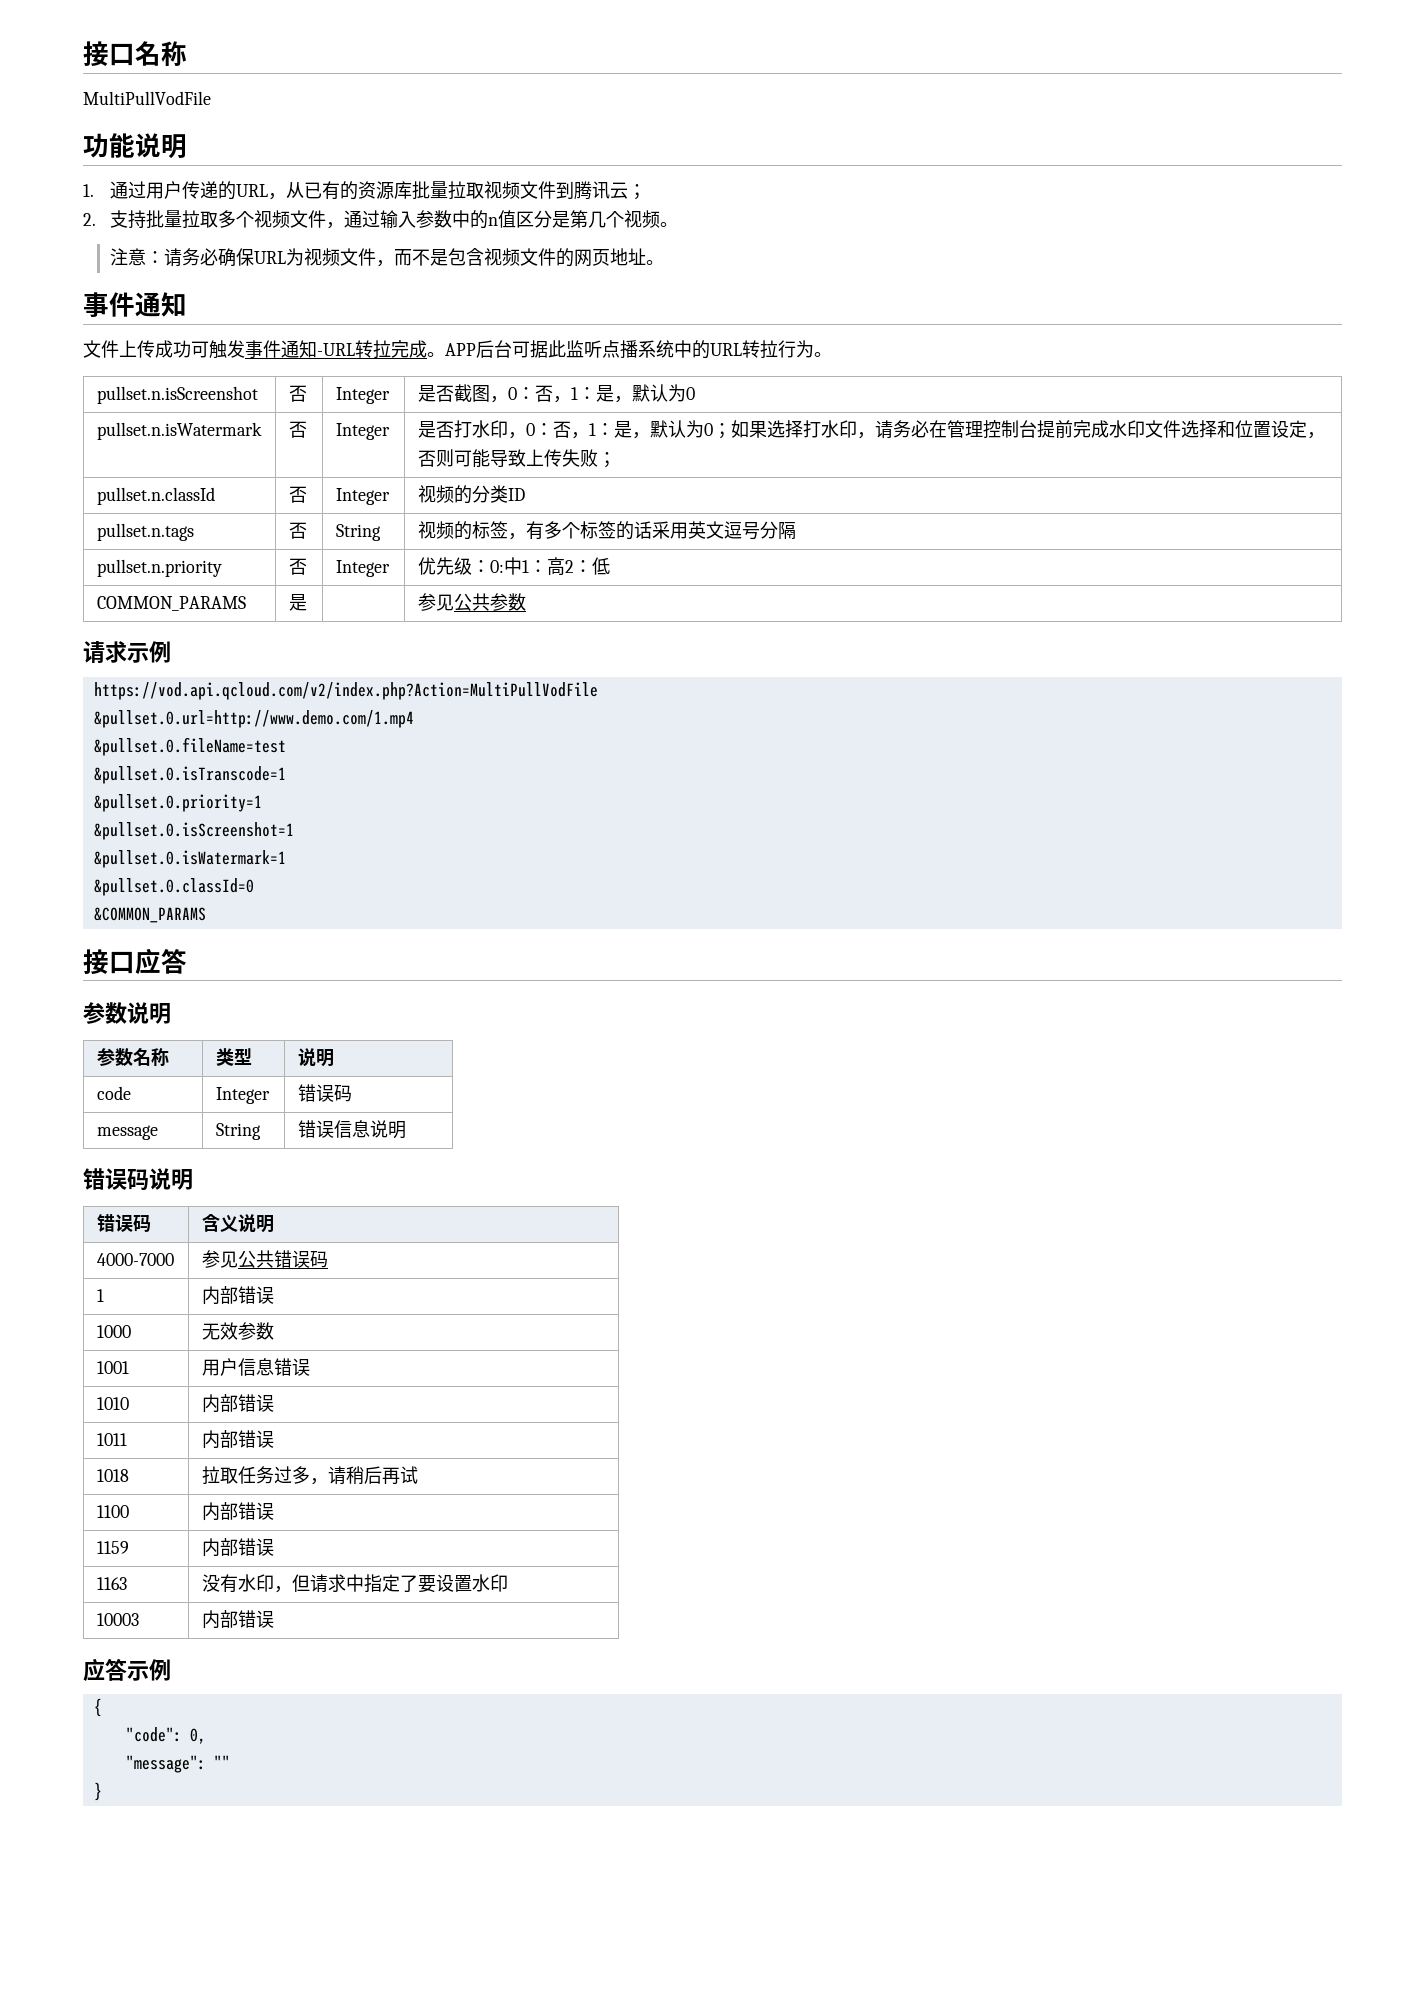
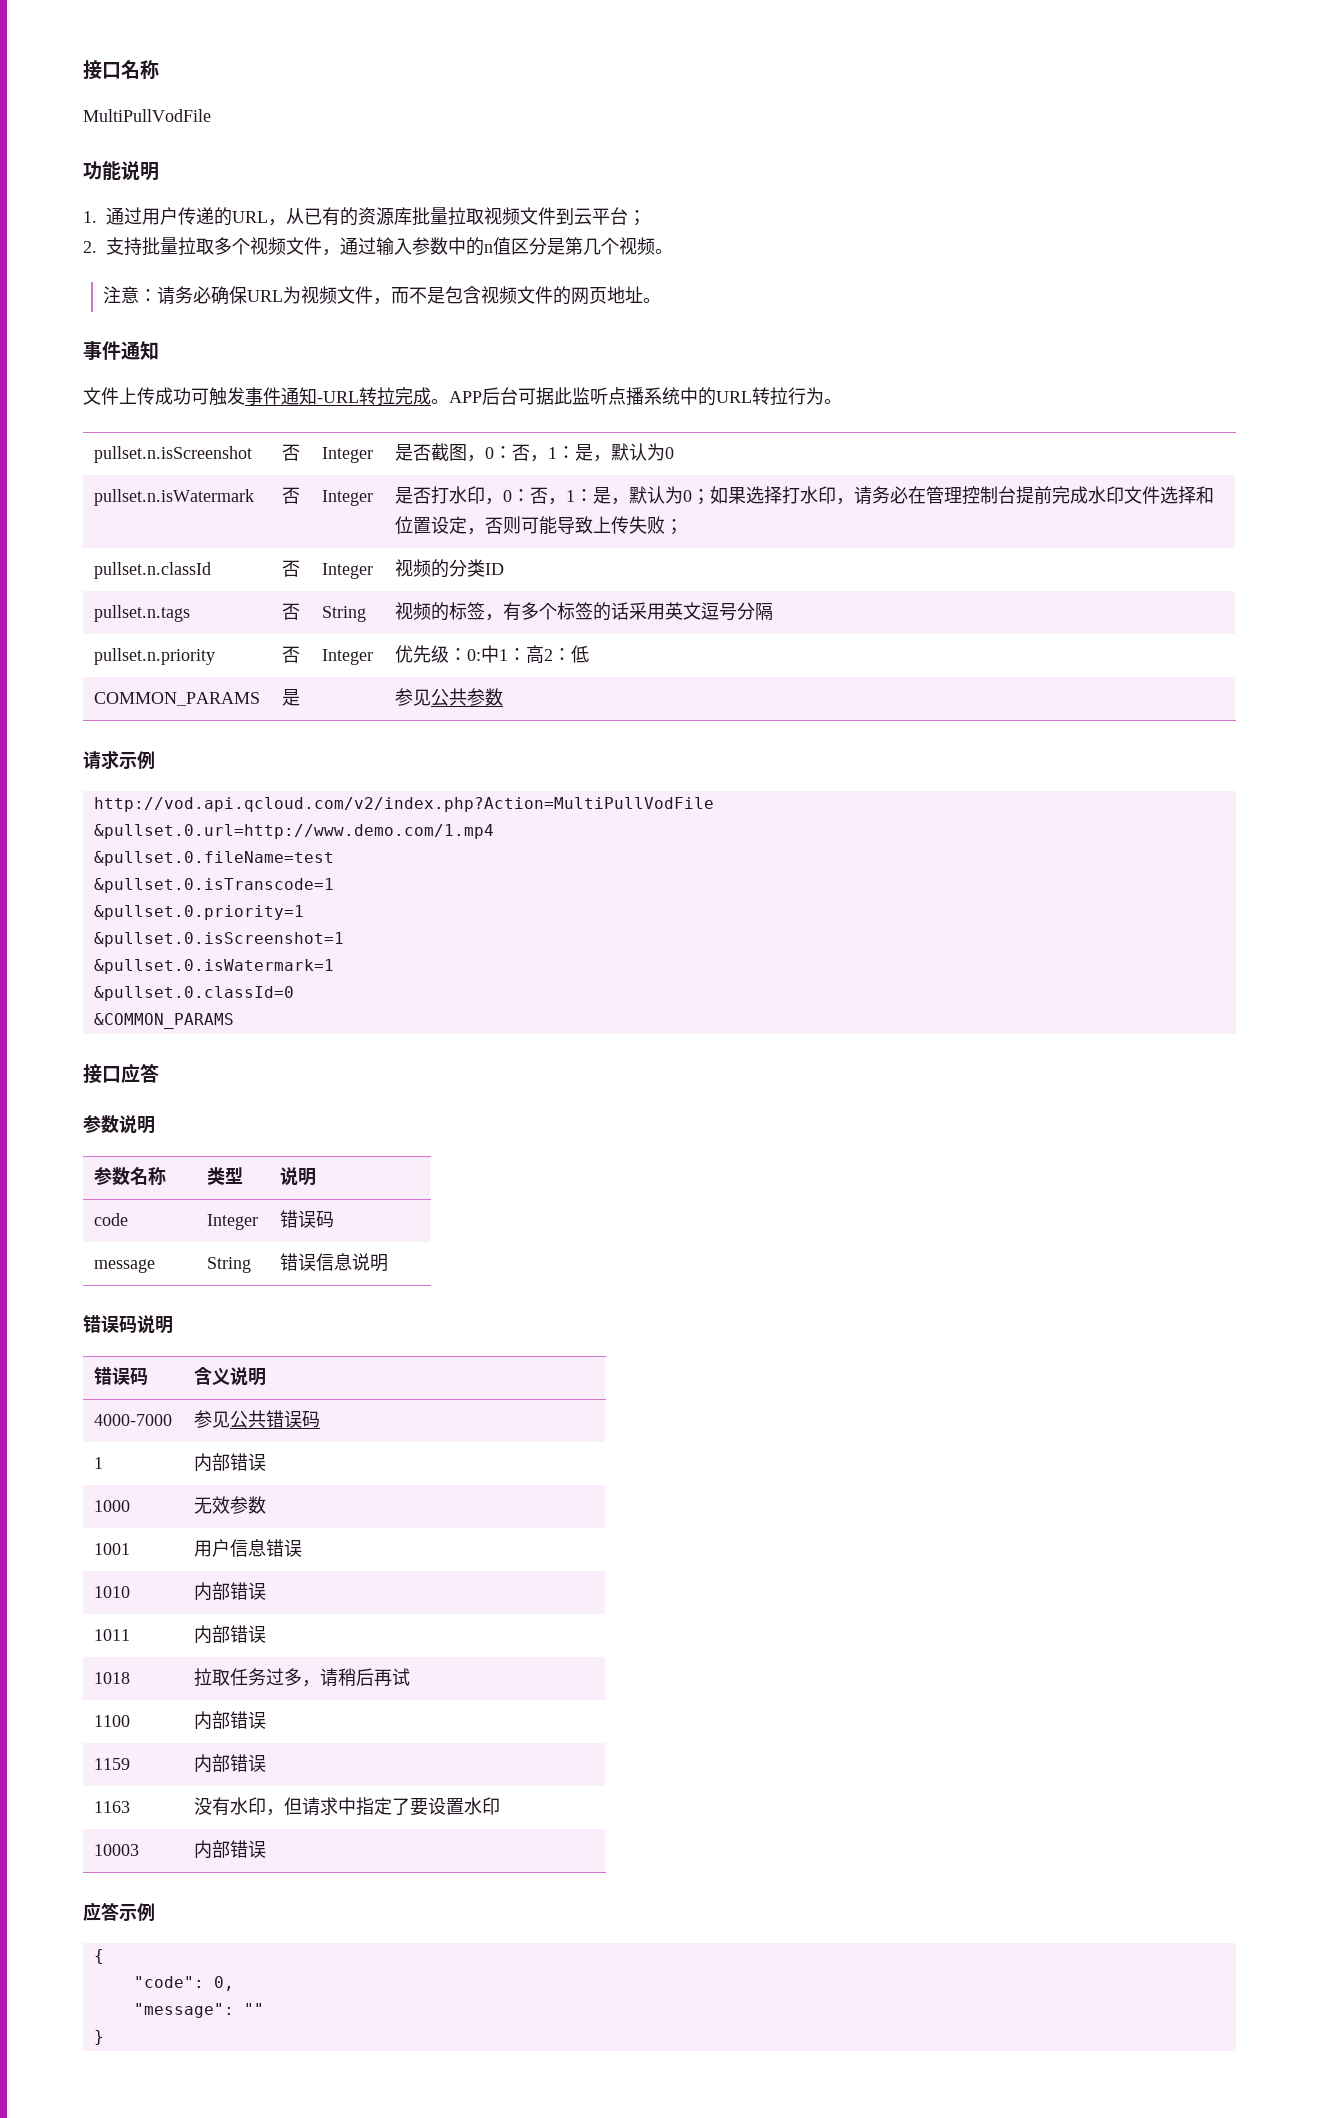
- 1.通过用户传递的URL，从已有的资源库批量拉取视频文件到腾讯云；
+ 1.通过用户传递的URL，从已有的资源库批量拉取视频文件到云平台；
- https://vod.api.qcloud.com/v2/index.php?Action=MultiPullVodFile
+ http://vod.api.qcloud.com/v2/index.php?Action=MultiPullVodFile

